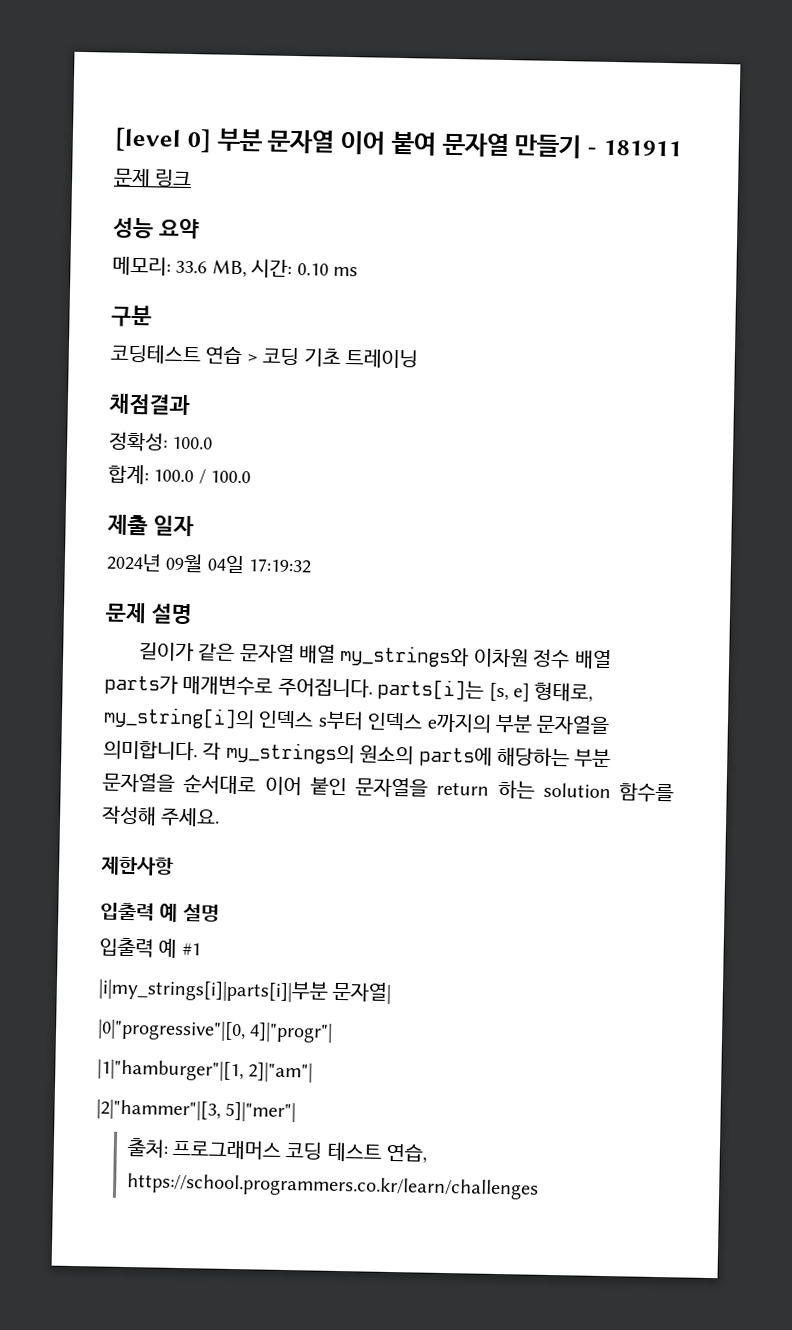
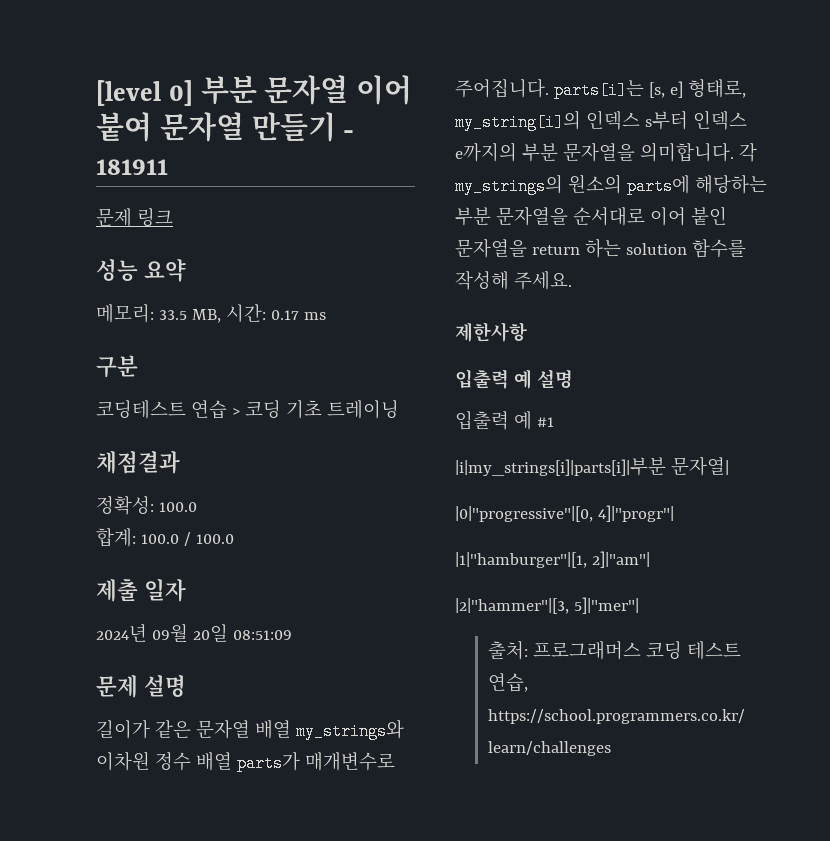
- 메모리: 33.6 MB, 시간: 0.10 ms
+ 메모리: 33.5 MB, 시간: 0.17 ms
- 2024년 09월 04일 17:19:32
+ 2024년 09월 20일 08:51:09

